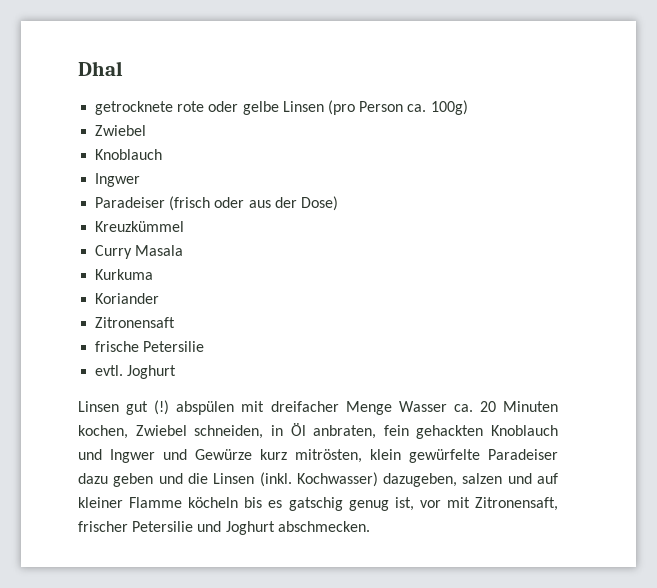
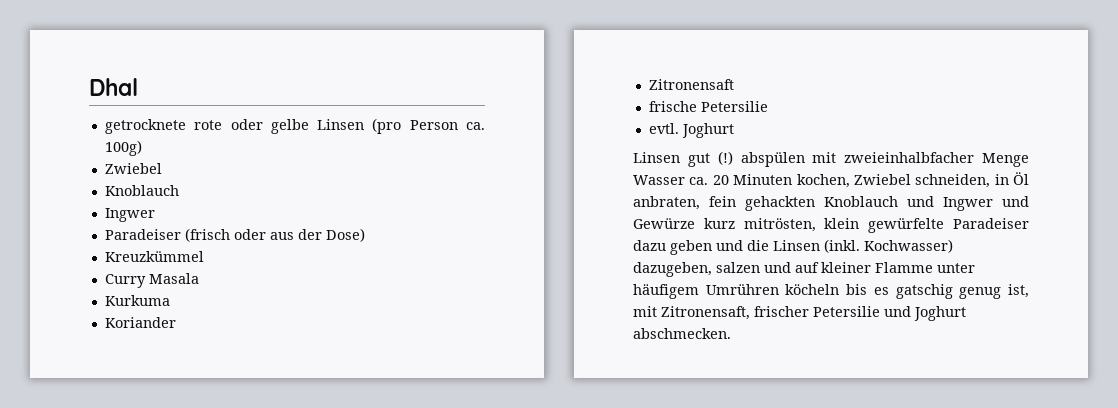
- Linsen gut (!) abspülen mit dreifacher Menge Wasser ca. 20 Minuten kochen, Zwiebel schneiden, in Öl anbraten, fein gehackten Knoblauch und Ingwer und Gewürze kurz mitrösten, klein gewürfelte Paradeiser dazu geben und die Linsen (inkl.
+ Linsen gut (!) abspülen mit zweieinhalbfacher Menge Wasser ca. 20 Minuten kochen, Zwiebel schneiden, in Öl anbraten, fein gehackten Knoblauch und Ingwer und Gewürze kurz mitrösten, klein gewürfelte Paradeiser dazu geben und die Linsen (inkl.
- Kochwasser) dazugeben, salzen und auf kleiner Flamme köcheln bis es gatschig genug ist, vor mit Zitronensaft, frischer Petersilie und Joghurt abschmecken.
+ Kochwasser) dazugeben, salzen und auf kleiner Flamme unter häufigem Umrühren köcheln bis es gatschig genug ist, mit Zitronensaft, frischer Petersilie und Joghurt abschmecken.

